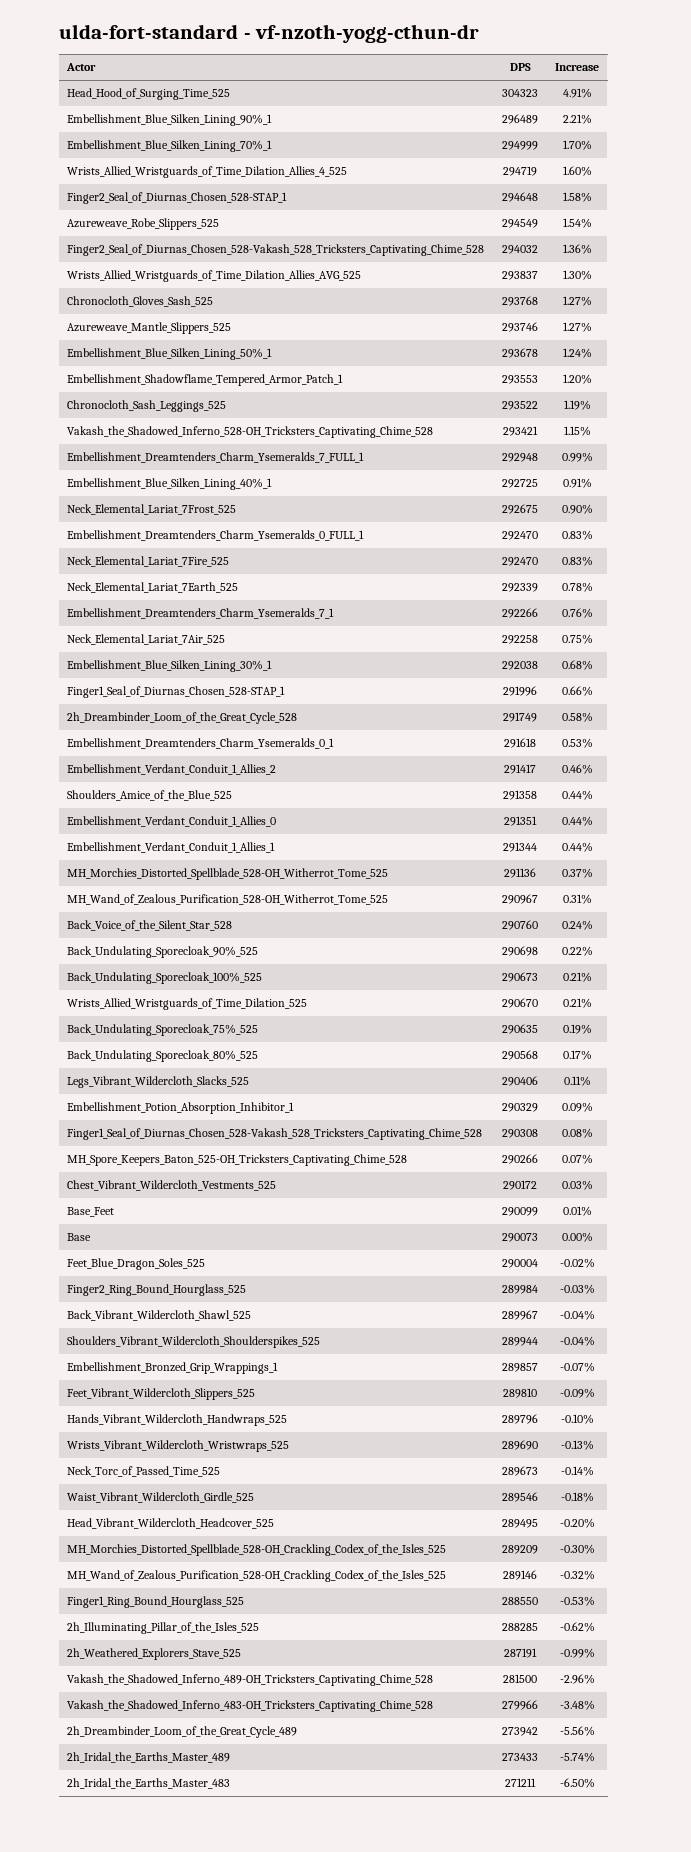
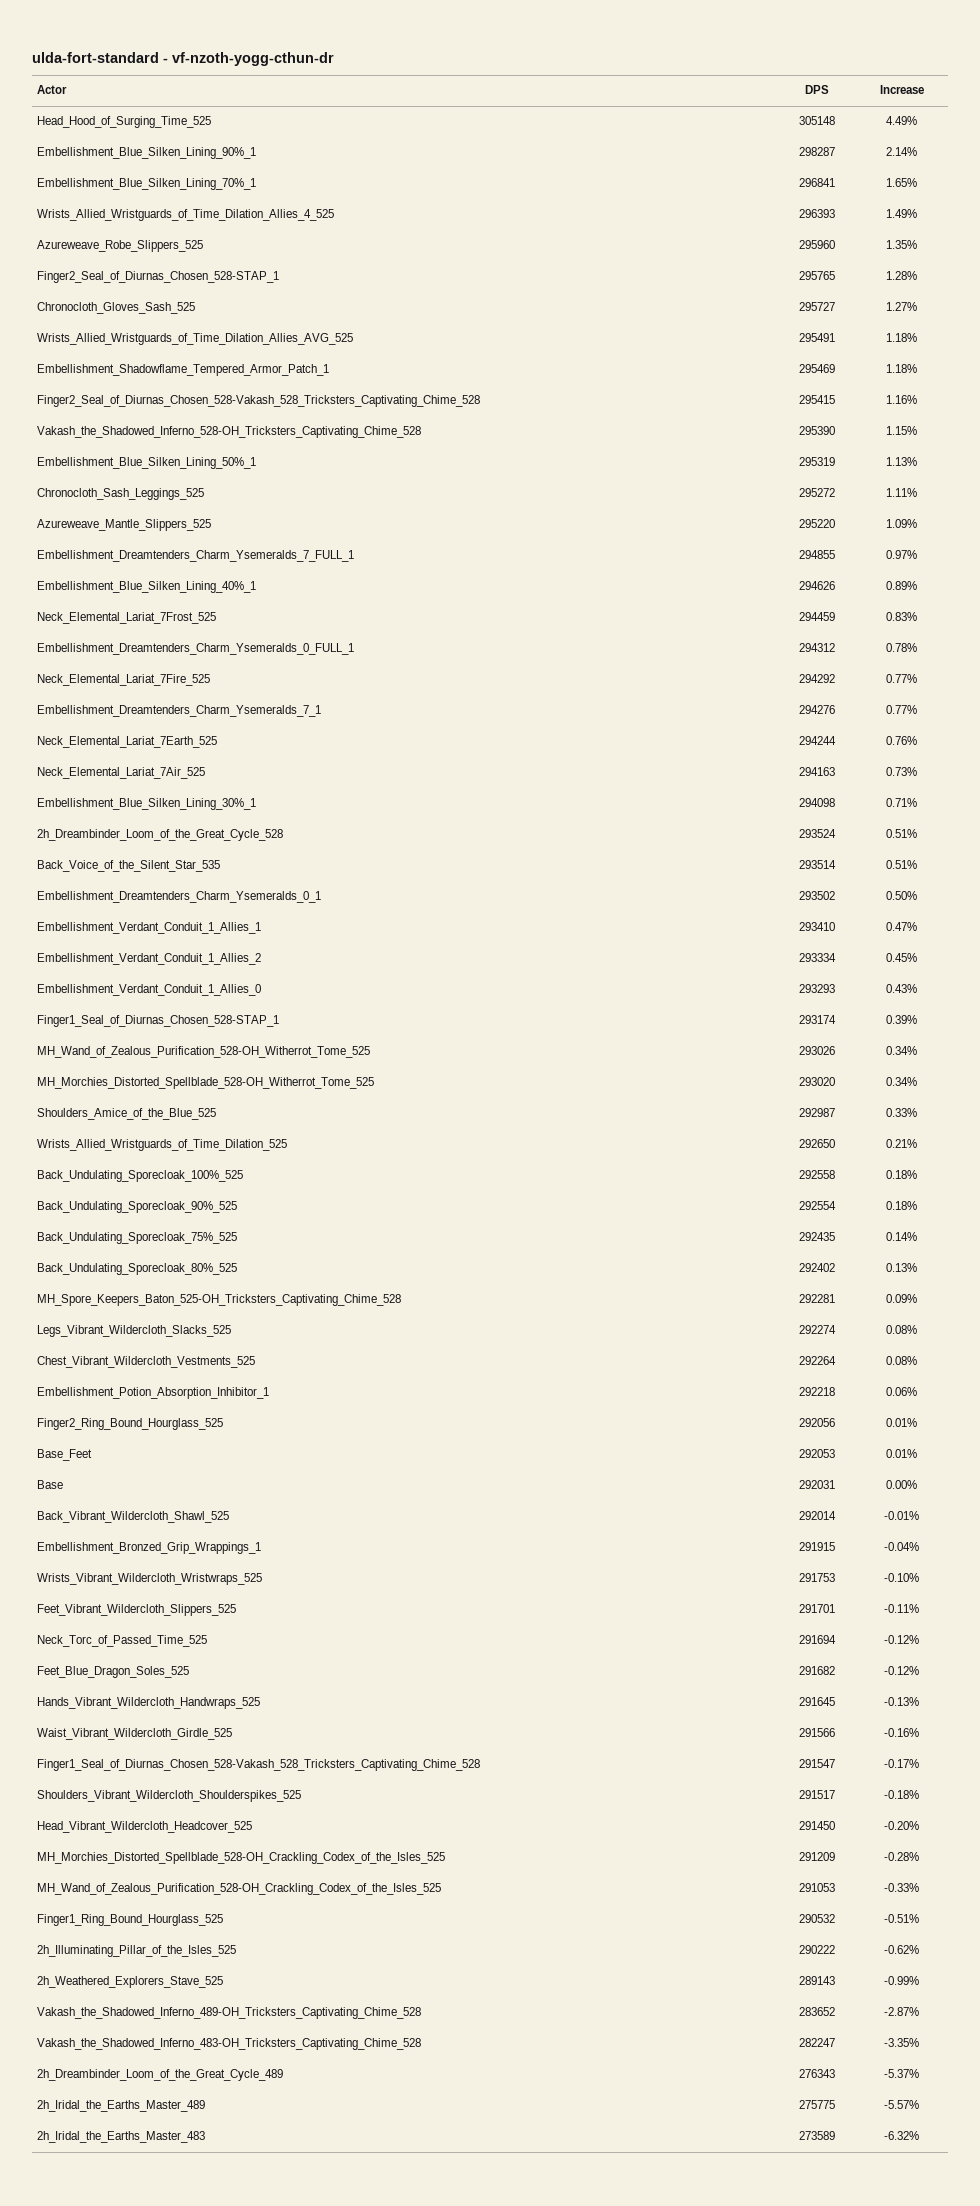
- Head_Hood_of_Surging_Time_525 | 304323 | 4.91%
+ Head_Hood_of_Surging_Time_525 | 305148 | 4.49%
- Embellishment_Blue_Silken_Lining_90%_1 | 296489 | 2.21%
+ Embellishment_Blue_Silken_Lining_90%_1 | 298287 | 2.14%
- Embellishment_Blue_Silken_Lining_70%_1 | 294999 | 1.70%
+ Embellishment_Blue_Silken_Lining_70%_1 | 296841 | 1.65%
- Wrists_Allied_Wristguards_of_Time_Dilation_Allies_4_525 | 294719 | 1.60%
- Finger2_Seal_of_Diurnas_Chosen_528-STAP_1 | 294648 | 1.58%
- Azureweave_Robe_Slippers_525 | 294549 | 1.54%
- Finger2_Seal_of_Diurnas_Chosen_528-Vakash_528_Tricksters_Captivating_Chime_528 | 294032 | 1.36%
- Wrists_Allied_Wristguards_of_Time_Dilation_Allies_AVG_525 | 293837 | 1.30%
- Chronocloth_Gloves_Sash_525 | 293768 | 1.27%
- Azureweave_Mantle_Slippers_525 | 293746 | 1.27%
- Embellishment_Blue_Silken_Lining_50%_1 | 293678 | 1.24%
- Embellishment_Shadowflame_Tempered_Armor_Patch_1 | 293553 | 1.20%
- Chronocloth_Sash_Leggings_525 | 293522 | 1.19%
- Vakash_the_Shadowed_Inferno_528-OH_Tricksters_Captivating_Chime_528 | 293421 | 1.15%
+ Wrists_Allied_Wristguards_of_Time_Dilation_Allies_4_525 | 296393 | 1.49%
+ Azureweave_Robe_Slippers_525 | 295960 | 1.35%
+ Finger2_Seal_of_Diurnas_Chosen_528-STAP_1 | 295765 | 1.28%
+ Chronocloth_Gloves_Sash_525 | 295727 | 1.27%
+ Wrists_Allied_Wristguards_of_Time_Dilation_Allies_AVG_525 | 295491 | 1.18%
+ Embellishment_Shadowflame_Tempered_Armor_Patch_1 | 295469 | 1.18%
+ Finger2_Seal_of_Diurnas_Chosen_528-Vakash_528_Tricksters_Captivating_Chime_528 | 295415 | 1.16%
+ Vakash_the_Shadowed_Inferno_528-OH_Tricksters_Captivating_Chime_528 | 295390 | 1.15%
+ Embellishment_Blue_Silken_Lining_50%_1 | 295319 | 1.13%
+ Chronocloth_Sash_Leggings_525 | 295272 | 1.11%
+ Azureweave_Mantle_Slippers_525 | 295220 | 1.09%
- Embellishment_Dreamtenders_Charm_Ysemeralds_7_FULL_1 | 292948 | 0.99%
+ Embellishment_Dreamtenders_Charm_Ysemeralds_7_FULL_1 | 294855 | 0.97%
- Embellishment_Blue_Silken_Lining_40%_1 | 292725 | 0.91%
+ Embellishment_Blue_Silken_Lining_40%_1 | 294626 | 0.89%
- Neck_Elemental_Lariat_7Frost_525 | 292675 | 0.90%
+ Neck_Elemental_Lariat_7Frost_525 | 294459 | 0.83%
- Embellishment_Dreamtenders_Charm_Ysemeralds_0_FULL_1 | 292470 | 0.83%
+ Embellishment_Dreamtenders_Charm_Ysemeralds_0_FULL_1 | 294312 | 0.78%
- Neck_Elemental_Lariat_7Fire_525 | 292470 | 0.83%
- Neck_Elemental_Lariat_7Earth_525 | 292339 | 0.78%
- Embellishment_Dreamtenders_Charm_Ysemeralds_7_1 | 292266 | 0.76%
+ Neck_Elemental_Lariat_7Fire_525 | 294292 | 0.77%
+ Embellishment_Dreamtenders_Charm_Ysemeralds_7_1 | 294276 | 0.77%
+ Neck_Elemental_Lariat_7Earth_525 | 294244 | 0.76%
- Neck_Elemental_Lariat_7Air_525 | 292258 | 0.75%
+ Neck_Elemental_Lariat_7Air_525 | 294163 | 0.73%
- Embellishment_Blue_Silken_Lining_30%_1 | 292038 | 0.68%
- Finger1_Seal_of_Diurnas_Chosen_528-STAP_1 | 291996 | 0.66%
- 2h_Dreambinder_Loom_of_the_Great_Cycle_528 | 291749 | 0.58%
- Embellishment_Dreamtenders_Charm_Ysemeralds_0_1 | 291618 | 0.53%
- Embellishment_Verdant_Conduit_1_Allies_2 | 291417 | 0.46%
- Shoulders_Amice_of_the_Blue_525 | 291358 | 0.44%
- Embellishment_Verdant_Conduit_1_Allies_0 | 291351 | 0.44%
- Embellishment_Verdant_Conduit_1_Allies_1 | 291344 | 0.44%
- MH_Morchies_Distorted_Spellblade_528-OH_Witherrot_Tome_525 | 291136 | 0.37%
- MH_Wand_of_Zealous_Purification_528-OH_Witherrot_Tome_525 | 290967 | 0.31%
- Back_Voice_of_the_Silent_Star_528 | 290760 | 0.24%
- Back_Undulating_Sporecloak_90%_525 | 290698 | 0.22%
- Back_Undulating_Sporecloak_100%_525 | 290673 | 0.21%
- Wrists_Allied_Wristguards_of_Time_Dilation_525 | 290670 | 0.21%
+ Embellishment_Blue_Silken_Lining_30%_1 | 294098 | 0.71%
+ 2h_Dreambinder_Loom_of_the_Great_Cycle_528 | 293524 | 0.51%
+ Back_Voice_of_the_Silent_Star_535 | 293514 | 0.51%
+ Embellishment_Dreamtenders_Charm_Ysemeralds_0_1 | 293502 | 0.50%
+ Embellishment_Verdant_Conduit_1_Allies_1 | 293410 | 0.47%
+ Embellishment_Verdant_Conduit_1_Allies_2 | 293334 | 0.45%
+ Embellishment_Verdant_Conduit_1_Allies_0 | 293293 | 0.43%
+ Finger1_Seal_of_Diurnas_Chosen_528-STAP_1 | 293174 | 0.39%
+ MH_Wand_of_Zealous_Purification_528-OH_Witherrot_Tome_525 | 293026 | 0.34%
+ MH_Morchies_Distorted_Spellblade_528-OH_Witherrot_Tome_525 | 293020 | 0.34%
+ Shoulders_Amice_of_the_Blue_525 | 292987 | 0.33%
+ Wrists_Allied_Wristguards_of_Time_Dilation_525 | 292650 | 0.21%
+ Back_Undulating_Sporecloak_100%_525 | 292558 | 0.18%
+ Back_Undulating_Sporecloak_90%_525 | 292554 | 0.18%
- Back_Undulating_Sporecloak_75%_525 | 290635 | 0.19%
+ Back_Undulating_Sporecloak_75%_525 | 292435 | 0.14%
- Back_Undulating_Sporecloak_80%_525 | 290568 | 0.17%
- Legs_Vibrant_Wildercloth_Slacks_525 | 290406 | 0.11%
- Embellishment_Potion_Absorption_Inhibitor_1 | 290329 | 0.09%
- Finger1_Seal_of_Diurnas_Chosen_528-Vakash_528_Tricksters_Captivating_Chime_528 | 290308 | 0.08%
- MH_Spore_Keepers_Baton_525-OH_Tricksters_Captivating_Chime_528 | 290266 | 0.07%
- Chest_Vibrant_Wildercloth_Vestments_525 | 290172 | 0.03%
+ Back_Undulating_Sporecloak_80%_525 | 292402 | 0.13%
+ MH_Spore_Keepers_Baton_525-OH_Tricksters_Captivating_Chime_528 | 292281 | 0.09%
+ Legs_Vibrant_Wildercloth_Slacks_525 | 292274 | 0.08%
+ Chest_Vibrant_Wildercloth_Vestments_525 | 292264 | 0.08%
+ Embellishment_Potion_Absorption_Inhibitor_1 | 292218 | 0.06%
+ Finger2_Ring_Bound_Hourglass_525 | 292056 | 0.01%
- Base_Feet | 290099 | 0.01%
+ Base_Feet | 292053 | 0.01%
- Base | 290073 | 0.00%
+ Base | 292031 | 0.00%
- Feet_Blue_Dragon_Soles_525 | 290004 | -0.02%
- Finger2_Ring_Bound_Hourglass_525 | 289984 | -0.03%
- Back_Vibrant_Wildercloth_Shawl_525 | 289967 | -0.04%
- Shoulders_Vibrant_Wildercloth_Shoulderspikes_525 | 289944 | -0.04%
- Embellishment_Bronzed_Grip_Wrappings_1 | 289857 | -0.07%
- Feet_Vibrant_Wildercloth_Slippers_525 | 289810 | -0.09%
- Hands_Vibrant_Wildercloth_Handwraps_525 | 289796 | -0.10%
- Wrists_Vibrant_Wildercloth_Wristwraps_525 | 289690 | -0.13%
- Neck_Torc_of_Passed_Time_525 | 289673 | -0.14%
- Waist_Vibrant_Wildercloth_Girdle_525 | 289546 | -0.18%
+ Back_Vibrant_Wildercloth_Shawl_525 | 292014 | -0.01%
+ Embellishment_Bronzed_Grip_Wrappings_1 | 291915 | -0.04%
+ Wrists_Vibrant_Wildercloth_Wristwraps_525 | 291753 | -0.10%
+ Feet_Vibrant_Wildercloth_Slippers_525 | 291701 | -0.11%
+ Neck_Torc_of_Passed_Time_525 | 291694 | -0.12%
+ Feet_Blue_Dragon_Soles_525 | 291682 | -0.12%
+ Hands_Vibrant_Wildercloth_Handwraps_525 | 291645 | -0.13%
+ Waist_Vibrant_Wildercloth_Girdle_525 | 291566 | -0.16%
+ Finger1_Seal_of_Diurnas_Chosen_528-Vakash_528_Tricksters_Captivating_Chime_528 | 291547 | -0.17%
+ Shoulders_Vibrant_Wildercloth_Shoulderspikes_525 | 291517 | -0.18%
- Head_Vibrant_Wildercloth_Headcover_525 | 289495 | -0.20%
+ Head_Vibrant_Wildercloth_Headcover_525 | 291450 | -0.20%
- MH_Morchies_Distorted_Spellblade_528-OH_Crackling_Codex_of_the_Isles_525 | 289209 | -0.30%
+ MH_Morchies_Distorted_Spellblade_528-OH_Crackling_Codex_of_the_Isles_525 | 291209 | -0.28%
- MH_Wand_of_Zealous_Purification_528-OH_Crackling_Codex_of_the_Isles_525 | 289146 | -0.32%
+ MH_Wand_of_Zealous_Purification_528-OH_Crackling_Codex_of_the_Isles_525 | 291053 | -0.33%
- Finger1_Ring_Bound_Hourglass_525 | 288550 | -0.53%
+ Finger1_Ring_Bound_Hourglass_525 | 290532 | -0.51%
- 2h_Illuminating_Pillar_of_the_Isles_525 | 288285 | -0.62%
+ 2h_Illuminating_Pillar_of_the_Isles_525 | 290222 | -0.62%
- 2h_Weathered_Explorers_Stave_525 | 287191 | -0.99%
+ 2h_Weathered_Explorers_Stave_525 | 289143 | -0.99%
- Vakash_the_Shadowed_Inferno_489-OH_Tricksters_Captivating_Chime_528 | 281500 | -2.96%
+ Vakash_the_Shadowed_Inferno_489-OH_Tricksters_Captivating_Chime_528 | 283652 | -2.87%
- Vakash_the_Shadowed_Inferno_483-OH_Tricksters_Captivating_Chime_528 | 279966 | -3.48%
+ Vakash_the_Shadowed_Inferno_483-OH_Tricksters_Captivating_Chime_528 | 282247 | -3.35%
- 2h_Dreambinder_Loom_of_the_Great_Cycle_489 | 273942 | -5.56%
+ 2h_Dreambinder_Loom_of_the_Great_Cycle_489 | 276343 | -5.37%
- 2h_Iridal_the_Earths_Master_489 | 273433 | -5.74%
+ 2h_Iridal_the_Earths_Master_489 | 275775 | -5.57%
- 2h_Iridal_the_Earths_Master_483 | 271211 | -6.50%
+ 2h_Iridal_the_Earths_Master_483 | 273589 | -6.32%

